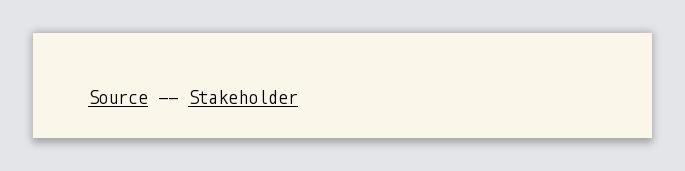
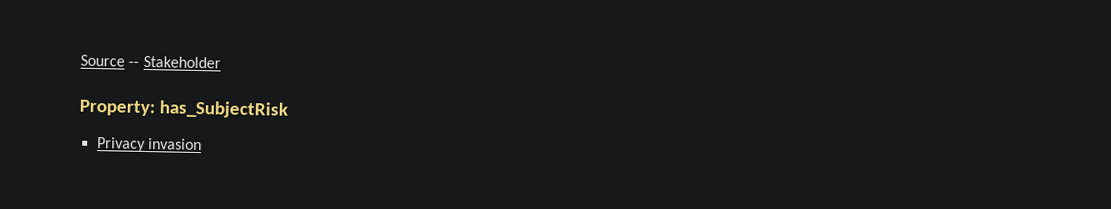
+ Property: has_SubjectRisk
+ Privacy invasion

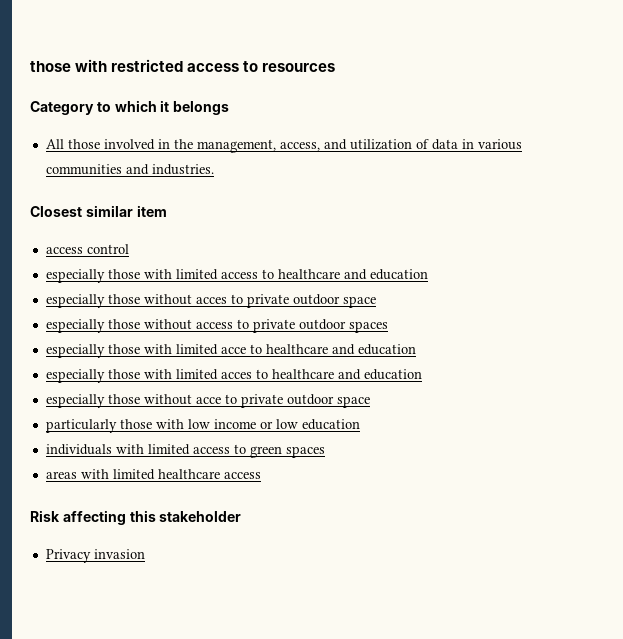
- Source -- Stakeholder
- Property: has_SubjectRisk
+ those with restricted access to resources
+ Category to which it belongs
+ All those involved in the management, access, and utilization of data in various communities and industries.
+ Closest similar item
+ access control
+ especially those with limited access to healthcare and education
+ especially those without acces to private outdoor space
+ especially those without access to private outdoor spaces
+ especially those with limited acce to healthcare and education
+ especially those with limited acces to healthcare and education
+ especially those without acce to private outdoor space
+ particularly those with low income or low education
+ individuals with limited access to green spaces
+ areas with limited healthcare access
+ Risk affecting this stakeholder

